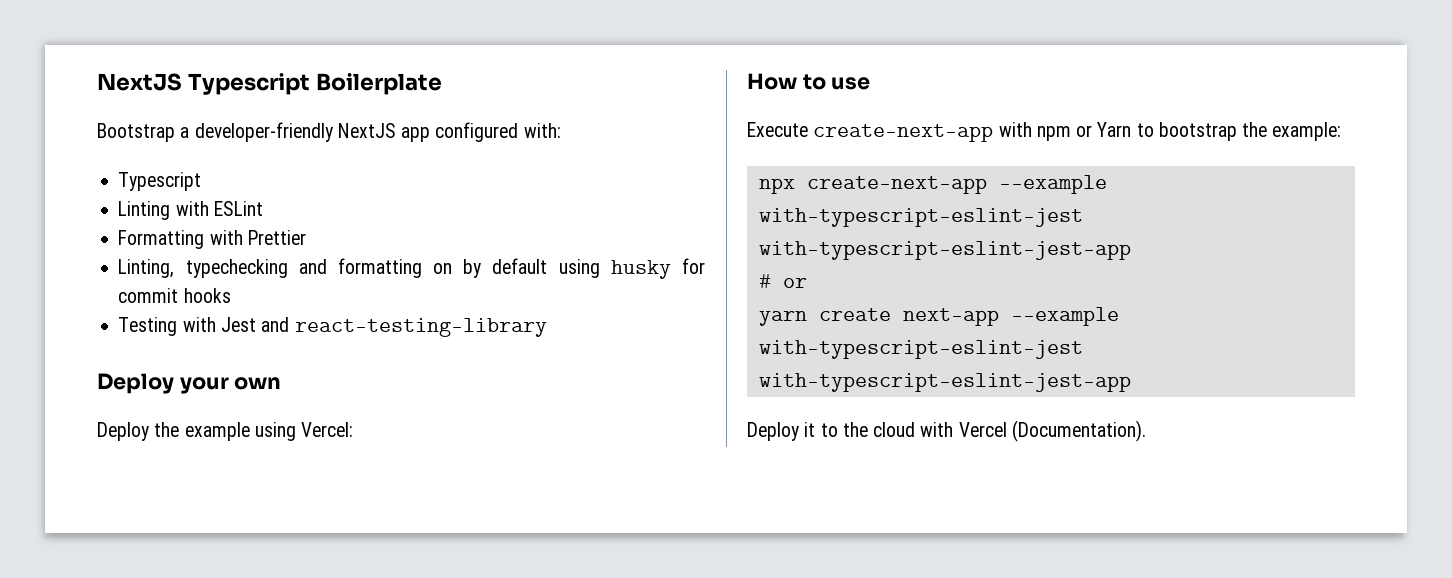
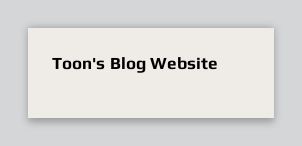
- NextJS Typescript Boilerplate
- Bootstrap a developer-friendly NextJS app configured with:
- Typescript
- Linting with ESLint
- Formatting with Prettier
- Linting, typechecking and formatting on by default using husky for commit hooks
- Testing with Jest and react-testing-library
- Deploy your own
- Deploy the example using Vercel:
- How to use
- Execute create-next-app with npm or Yarn to bootstrap the example:
- npx create-next-app --example with-typescript-eslint-jest with-typescript-eslint-jest-app
- # or
- yarn create next-app --example with-typescript-eslint-jest with-typescript-eslint-jest-app
- Deploy it to the cloud with Vercel (Documentation).
+ Toon's Blog Website

